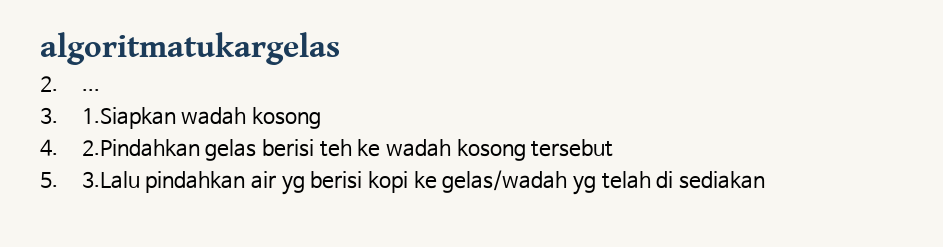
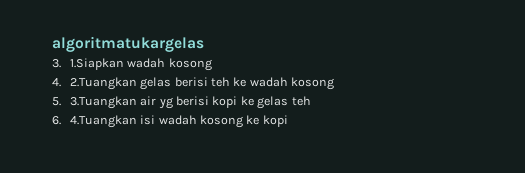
- 2. ...
- 4. 2.Pindahkan gelas berisi teh ke wadah kosong tersebut
+ 4. 2.Tuangkan gelas berisi teh ke wadah kosong
- 5. 3.Lalu pindahkan air yg berisi kopi ke gelas/wadah yg telah di sediakan
+ 5. 3.Tuangkan air yg berisi kopi ke gelas teh
+ 6. 4.Tuangkan isi wadah kosong ke kopi

